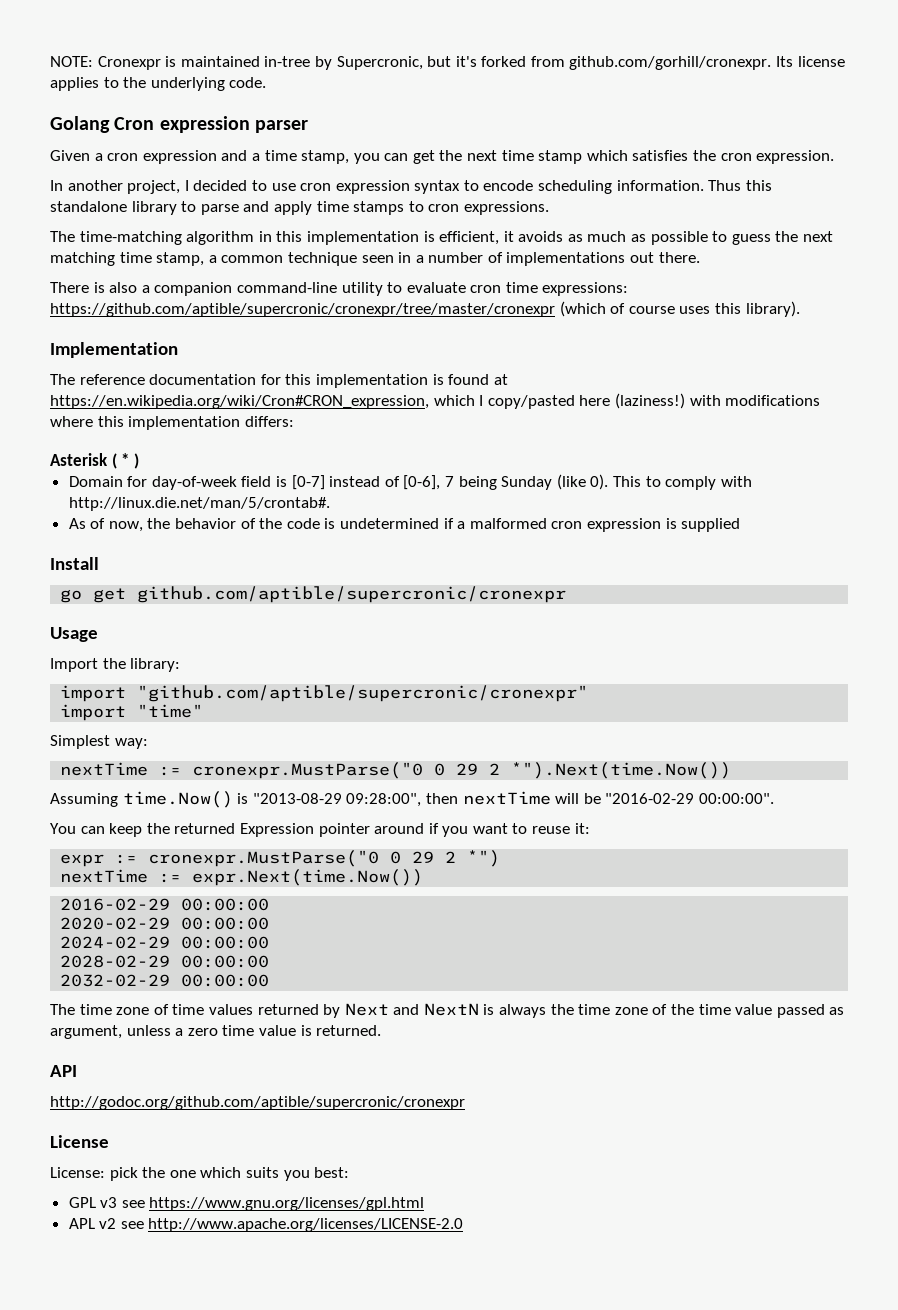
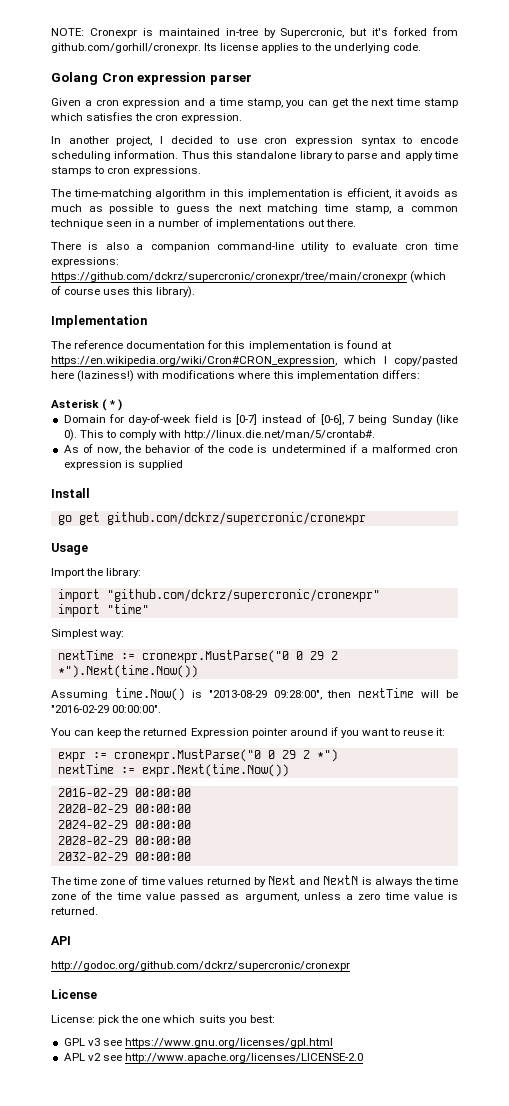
- There is also a companion command-line utility to evaluate cron time expressions: https://github.com/aptible/supercronic/cronexpr/tree/master/cronexpr (which of course uses this library).
+ There is also a companion command-line utility to evaluate cron time expressions: https://github.com/dckrz/supercronic/cronexpr/tree/main/cronexpr (which of course uses this library).
- go get github.com/aptible/supercronic/cronexpr
+ go get github.com/dckrz/supercronic/cronexpr
- import "github.com/aptible/supercronic/cronexpr"
+ import "github.com/dckrz/supercronic/cronexpr"
- http://godoc.org/github.com/aptible/supercronic/cronexpr
+ http://godoc.org/github.com/dckrz/supercronic/cronexpr

